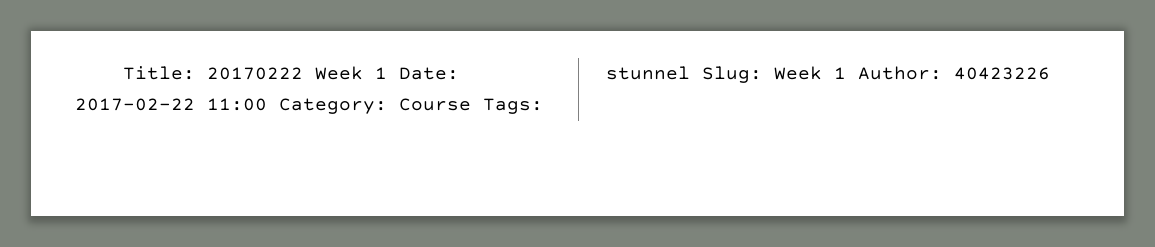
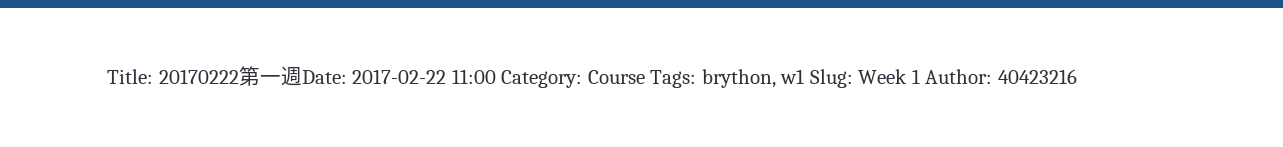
- Title: 20170222 Week 1 Date: 2017-02-22 11:00 Category: Course Tags: stunnel Slug: Week 1 Author: 40423226
+ Title: 20170222第一週Date: 2017-02-22 11:00 Category: Course Tags: brython, w1 Slug: Week 1 Author: 40423216

